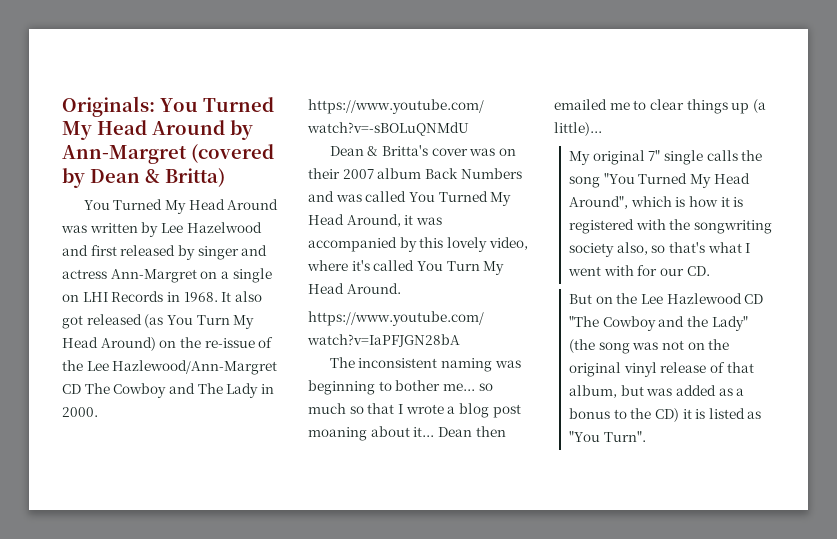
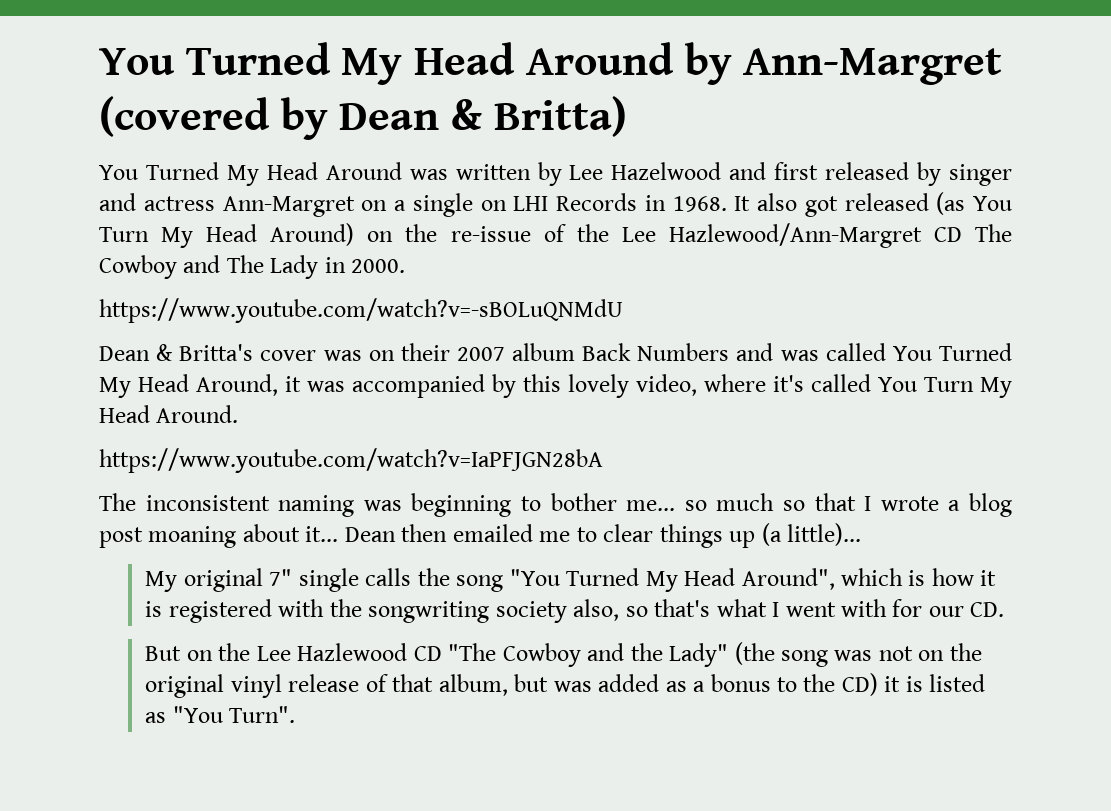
- Originals: You Turned My Head Around by Ann-Margret (covered by Dean & Britta)
+ You Turned My Head Around by Ann-Margret (covered by Dean & Britta)

